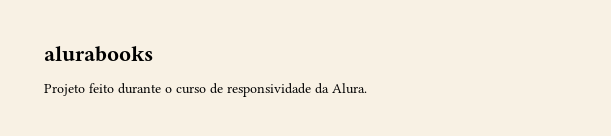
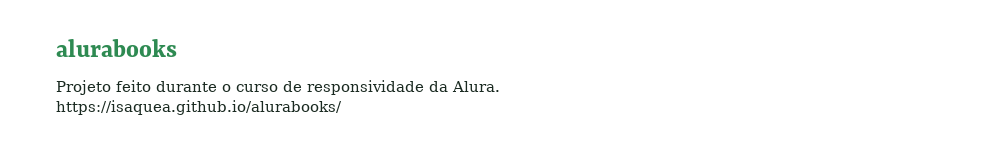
+ https://isaquea.github.io/alurabooks/

